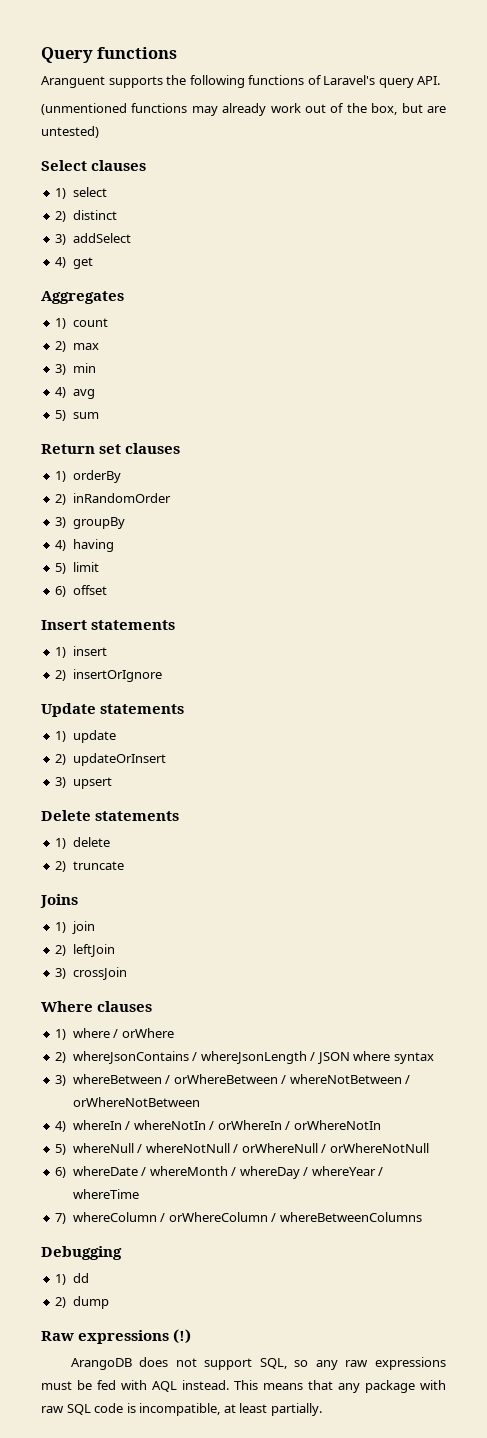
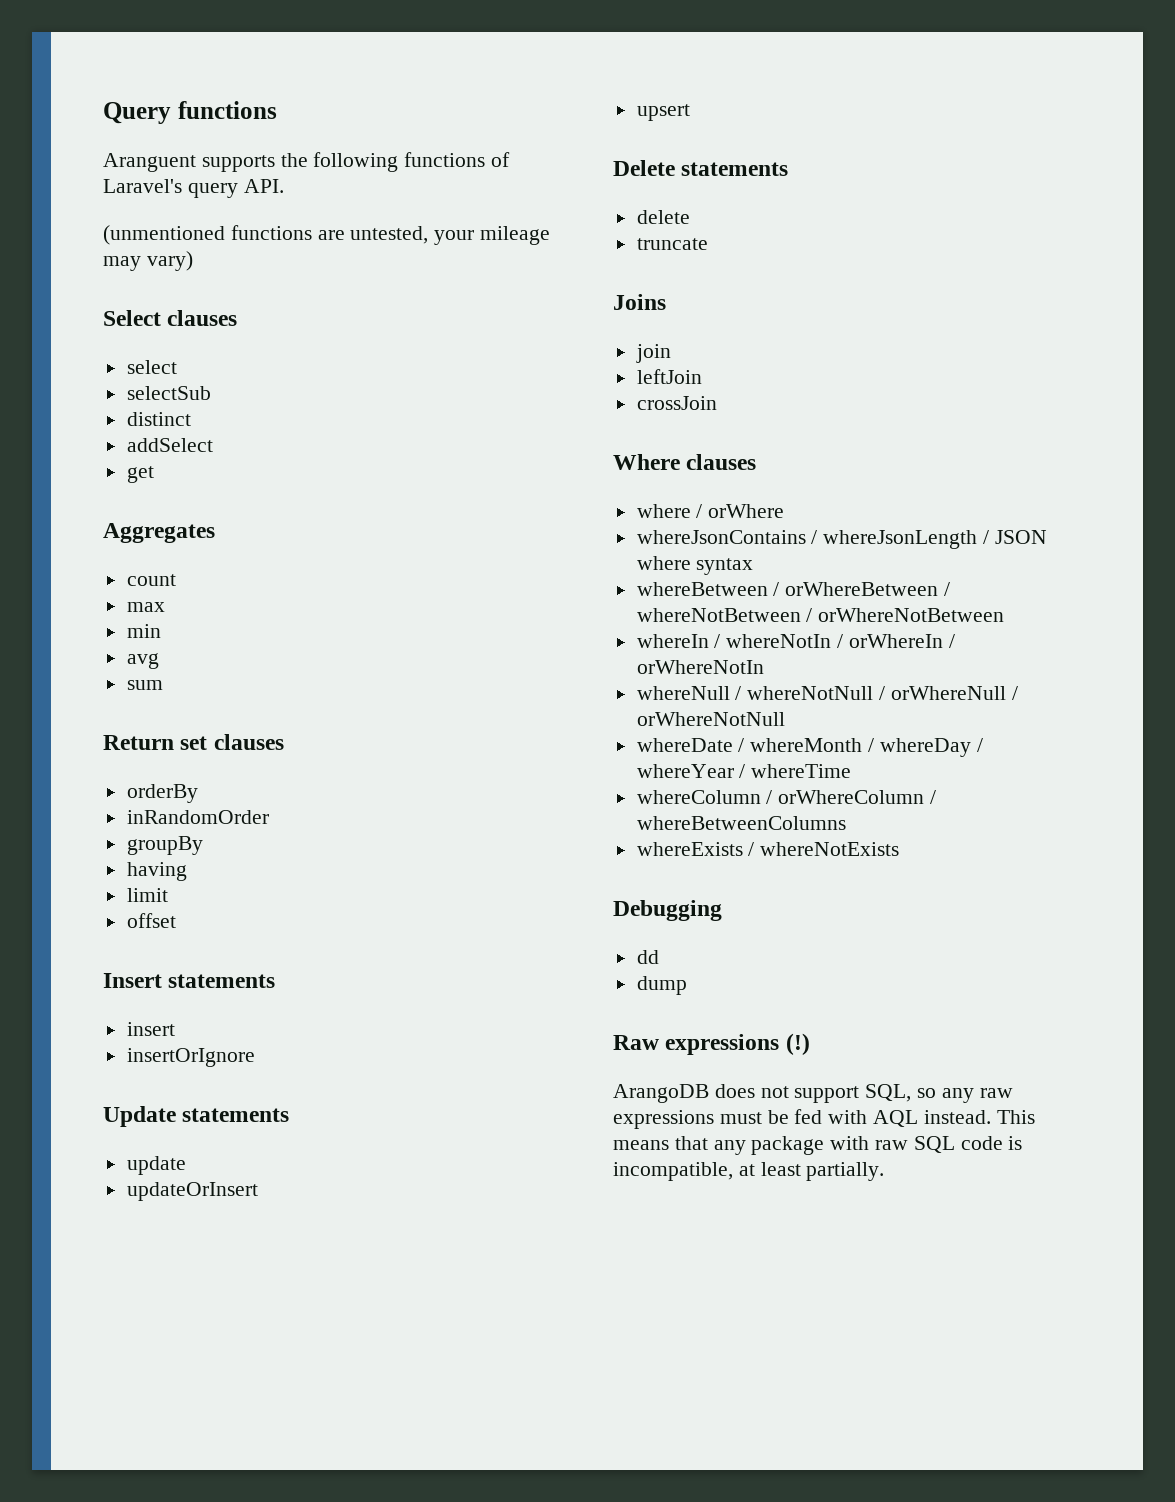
- (unmentioned functions may already work out of the box, but are untested)
+ (unmentioned functions are untested, your mileage may vary)
- 1) select
+ select
- 2) distinct
+ selectSub
+ distinct
- 3) addSelect
+ addSelect
- 4) get
+ get
- 1) count
+ count
- 2) max
+ max
- 3) min
+ min
- 4) avg
+ avg
- 5) sum
+ sum
- 1) orderBy
+ orderBy
- 2) inRandomOrder
+ inRandomOrder
- 3) groupBy
+ groupBy
- 4) having
+ having
- 5) limit
+ limit
- 6) offset
+ offset
- 1) insert
+ insert
- 2) insertOrIgnore
+ insertOrIgnore
- 1) update
+ update
- 2) updateOrInsert
+ updateOrInsert
- 3) upsert
+ upsert
- 1) delete
+ delete
- 2) truncate
+ truncate
- 1) join
+ join
- 2) leftJoin
+ leftJoin
- 3) crossJoin
+ crossJoin
- 1) where / orWhere
+ where / orWhere
- 2) whereJsonContains / whereJsonLength / JSON where syntax
+ whereJsonContains / whereJsonLength / JSON where syntax
- 3) whereBetween / orWhereBetween / whereNotBetween / orWhereNotBetween
+ whereBetween / orWhereBetween / whereNotBetween / orWhereNotBetween
- 4) whereIn / whereNotIn / orWhereIn / orWhereNotIn
+ whereIn / whereNotIn / orWhereIn / orWhereNotIn
- 5) whereNull / whereNotNull / orWhereNull / orWhereNotNull
+ whereNull / whereNotNull / orWhereNull / orWhereNotNull
- 6) whereDate / whereMonth / whereDay / whereYear / whereTime
+ whereDate / whereMonth / whereDay / whereYear / whereTime
- 7) whereColumn / orWhereColumn / whereBetweenColumns
+ whereColumn / orWhereColumn / whereBetweenColumns
+ whereExists / whereNotExists
- 1) dd
+ dd
- 2) dump
+ dump

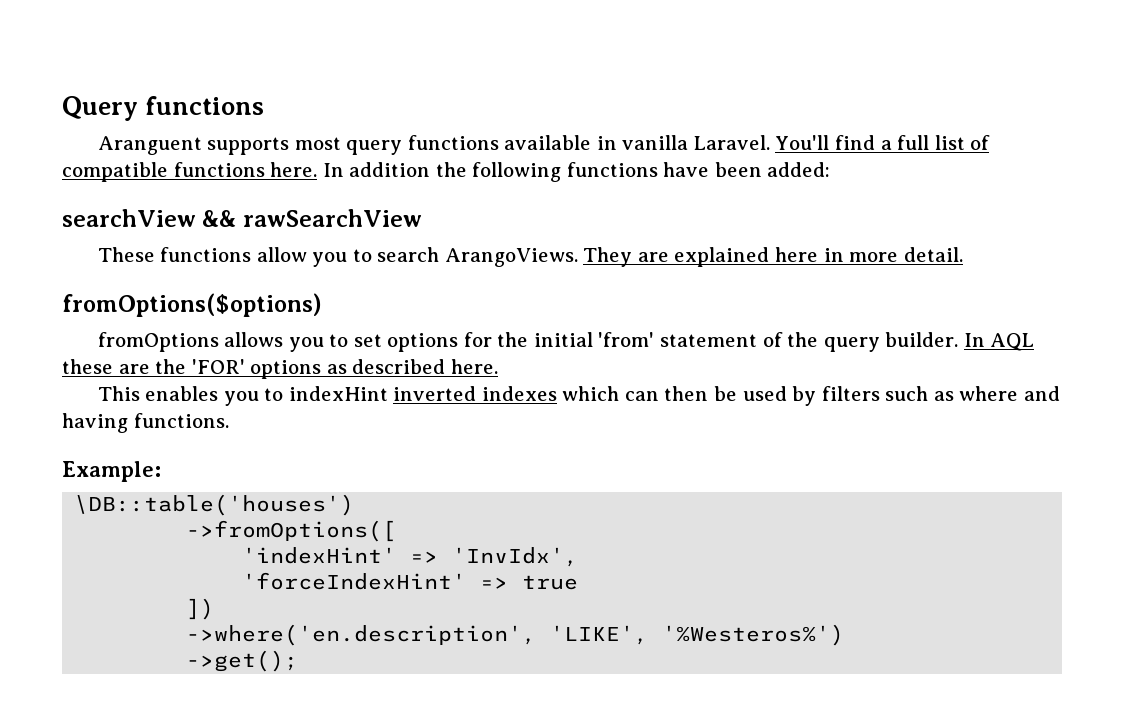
- Aranguent supports the following functions of Laravel's query API.
- (unmentioned functions are untested, your mileage may vary)
- Select clauses
- select
- selectSub
- distinct
- addSelect
- get
- Aggregates
- count
- max
- min
- avg
- sum
- Return set clauses
- orderBy
- inRandomOrder
- groupBy
- having
- limit
- offset
- Insert statements
- insert
- insertOrIgnore
- Update statements
- update
- updateOrInsert
- upsert
- Delete statements
- delete
- truncate
- Joins
- join
- leftJoin
- crossJoin
- Where clauses
- where / orWhere
- whereJsonContains / whereJsonLength / JSON where syntax
- whereBetween / orWhereBetween / whereNotBetween / orWhereNotBetween
- whereIn / whereNotIn / orWhereIn / orWhereNotIn
- whereNull / whereNotNull / orWhereNull / orWhereNotNull
- whereDate / whereMonth / whereDay / whereYear / whereTime
- whereColumn / orWhereColumn / whereBetweenColumns
- whereExists / whereNotExists
- Debugging
- dd
- dump
- Raw expressions (!)
- ArangoDB does not support SQL, so any raw expressions must be fed with AQL instead. This means that any package with raw SQL code is incompatible, at least partially.
+ Aranguent supports most query functions available in vanilla Laravel. You'll find a full list of compatible functions here. In addition the following functions have been added:
+ searchView && rawSearchView
+ These functions allow you to search ArangoViews. They are explained here in more detail.
+ fromOptions($options)
+ fromOptions allows you to set options for the initial 'from' statement of the query builder. In AQL these are the 'FOR' options as described here.
+ This enables you to indexHint inverted indexes which can then be used by filters such as where and having functions.
+ Example:
+ \DB::table('houses')
+ ->fromOptions([
+ 'indexHint' => 'InvIdx',
+ 'forceIndexHint' => true
+ ])
+ ->where('en.description', 'LIKE', '%Westeros%')
+ ->get();

